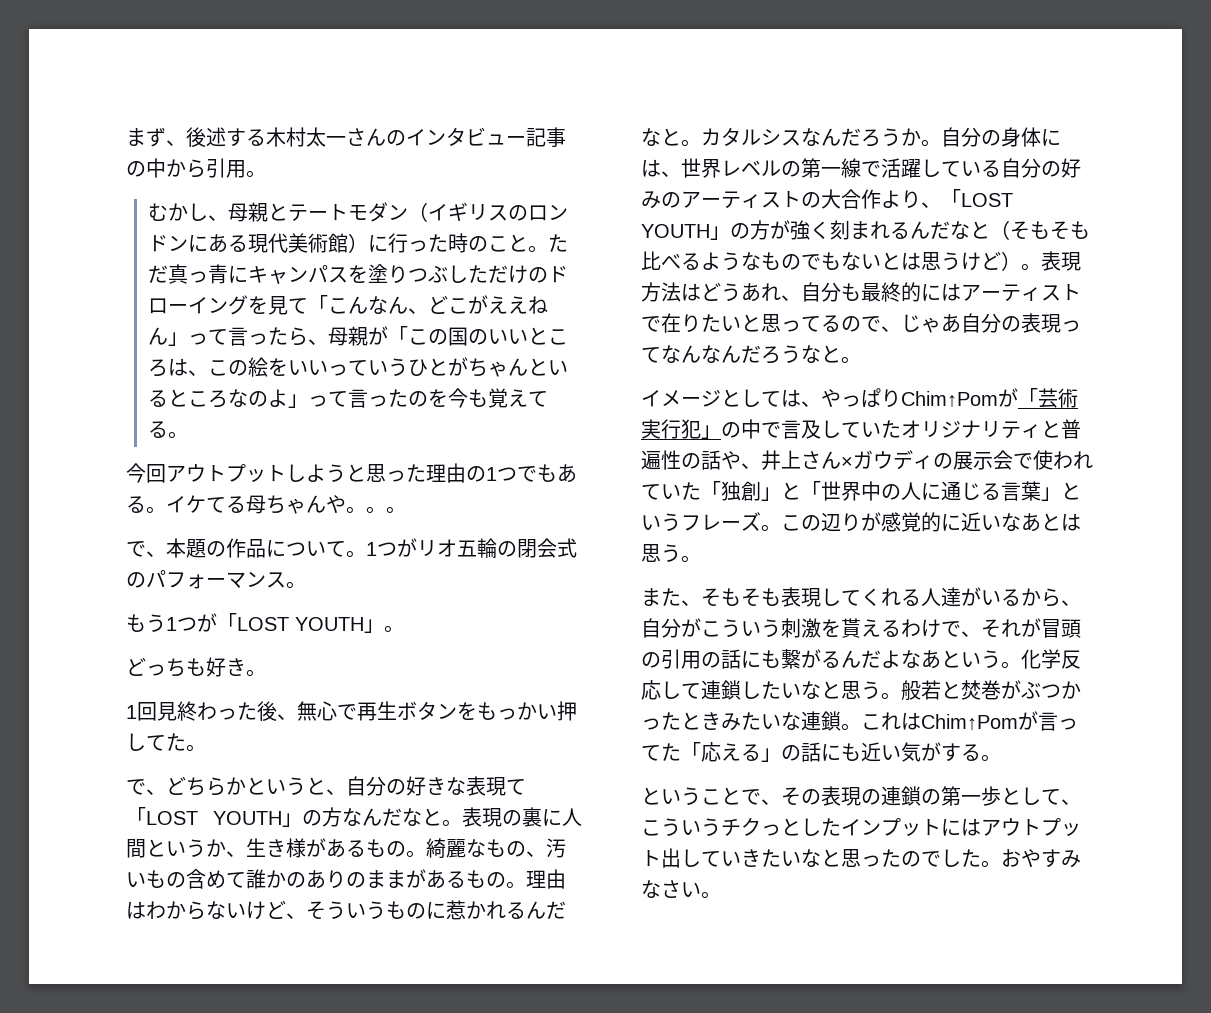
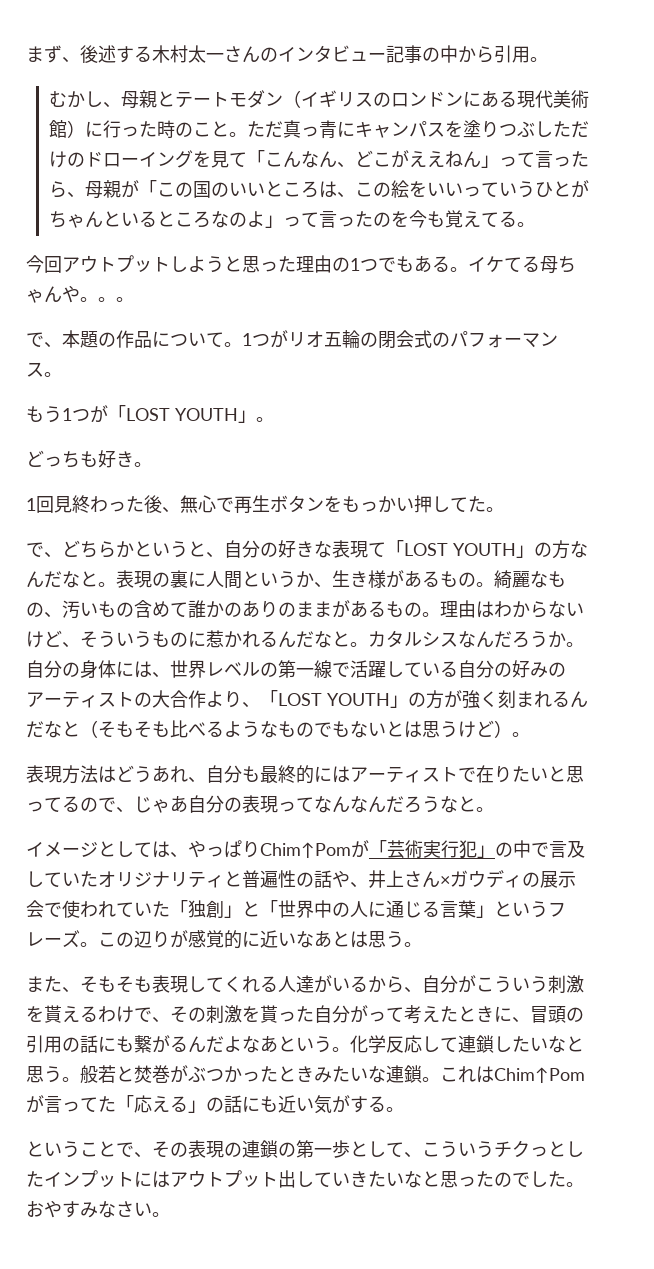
- 自分の身体には、世界レベルの第一線で活躍している自分の好みのアーティストの大合作より、「LOST YOUTH」の方が強く刻まれるんだなと（そもそも比べるようなものでもないとは思うけど）。表現方法はどうあれ、自分も最終的にはアーティストで在りたいと思ってるので、じゃあ自分の表現ってなんなんだろうなと。
+ 自分の身体には、世界レベルの第一線で活躍している自分の好みのアーティストの大合作より、「LOST YOUTH」の方が強く刻まれるんだなと（そもそも比べるようなものでもないとは思うけど）。
+ 表現方法はどうあれ、自分も最終的にはアーティストで在りたいと思ってるので、じゃあ自分の表現ってなんなんだろうなと。
- また、そもそも表現してくれる人達がいるから、自分がこういう刺激を貰えるわけで、それが冒頭の引用の話にも繋がるんだよなあという。
+ また、そもそも表現してくれる人達がいるから、自分がこういう刺激を貰えるわけで、その刺激を貰った自分がって考えたときに、冒頭の引用の話にも繋がるんだよなあという。

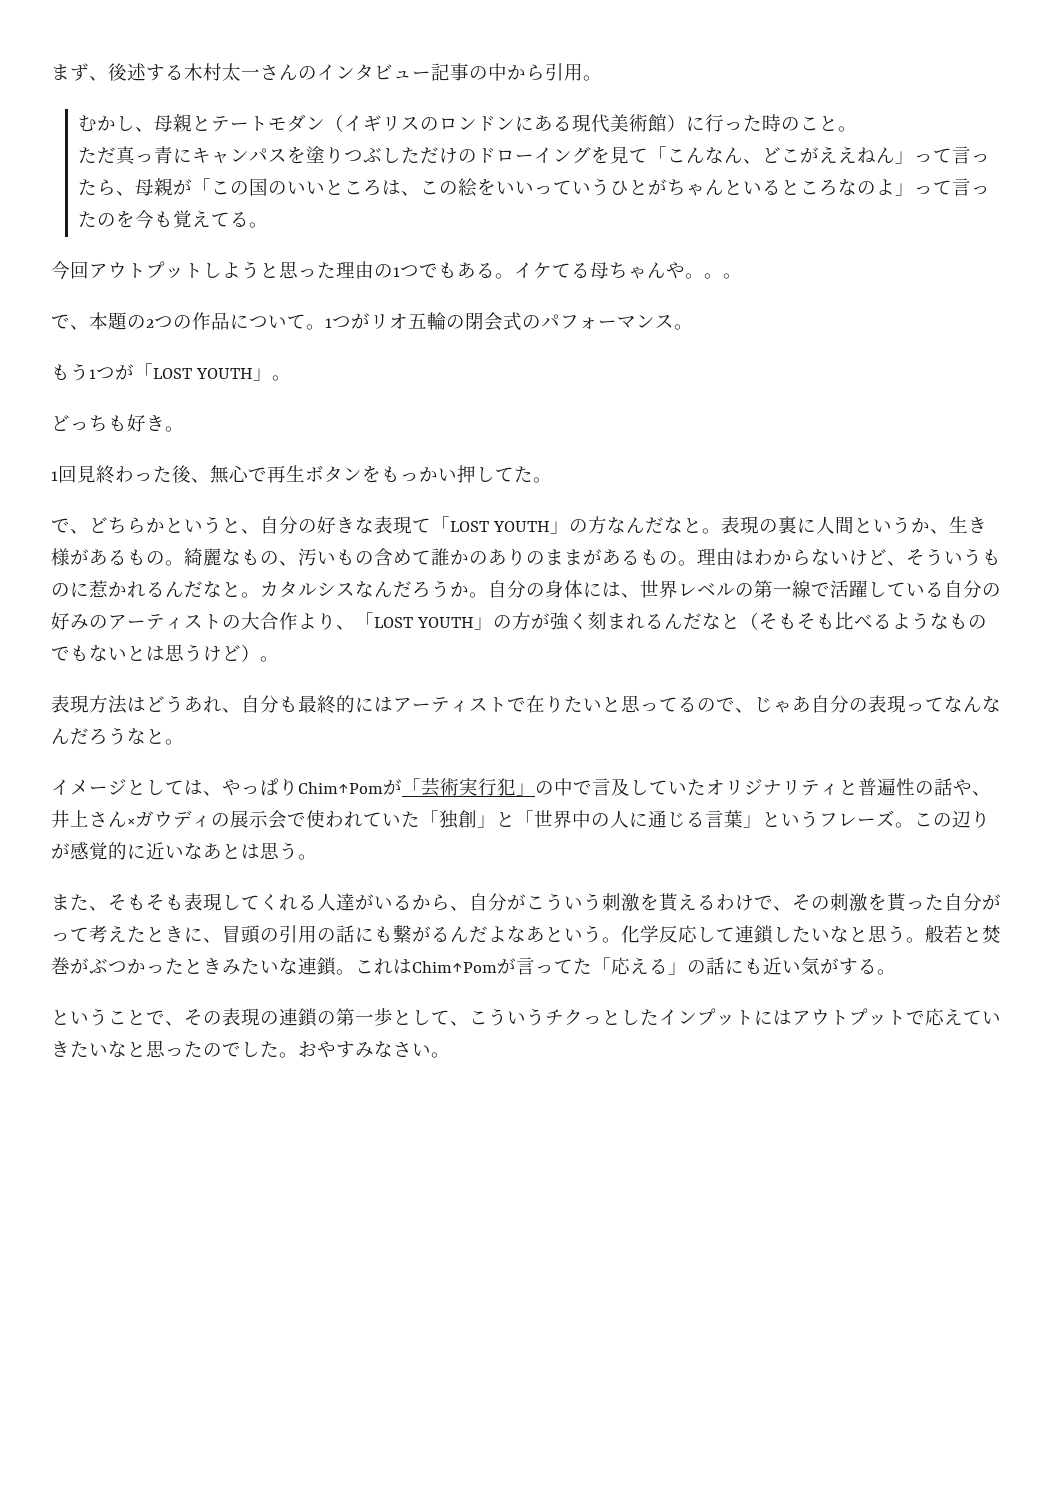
- むかし、母親とテートモダン（イギリスのロンドンにある現代美術館）に行った時のこと。ただ真っ青にキャンパスを塗りつぶしただけのドローイングを見て「こんなん、どこがええねん」って言ったら、母親が「この国のいいところは、この絵をいいっていうひとがちゃんといるところなのよ」って言ったのを今も覚えてる。
+ むかし、母親とテートモダン（イギリスのロンドンにある現代美術館）に行った時のこと。
+ ただ真っ青にキャンパスを塗りつぶしただけのドローイングを見て「こんなん、どこがええねん」って言ったら、母親が「この国のいいところは、この絵をいいっていうひとがちゃんといるところなのよ」って言ったのを今も覚えてる。
- で、本題の作品について。
+ で、本題の2つの作品について。
- ということで、その表現の連鎖の第一歩として、こういうチクっとしたインプットにはアウトプット出していきたいなと思ったのでした。
+ ということで、その表現の連鎖の第一歩として、こういうチクっとしたインプットにはアウトプットで応えていきたいなと思ったのでした。

